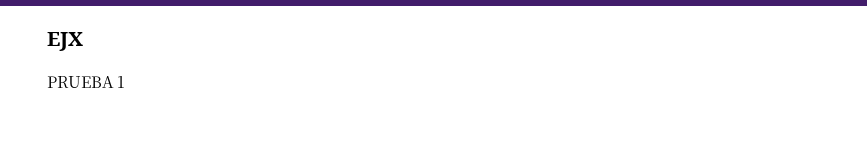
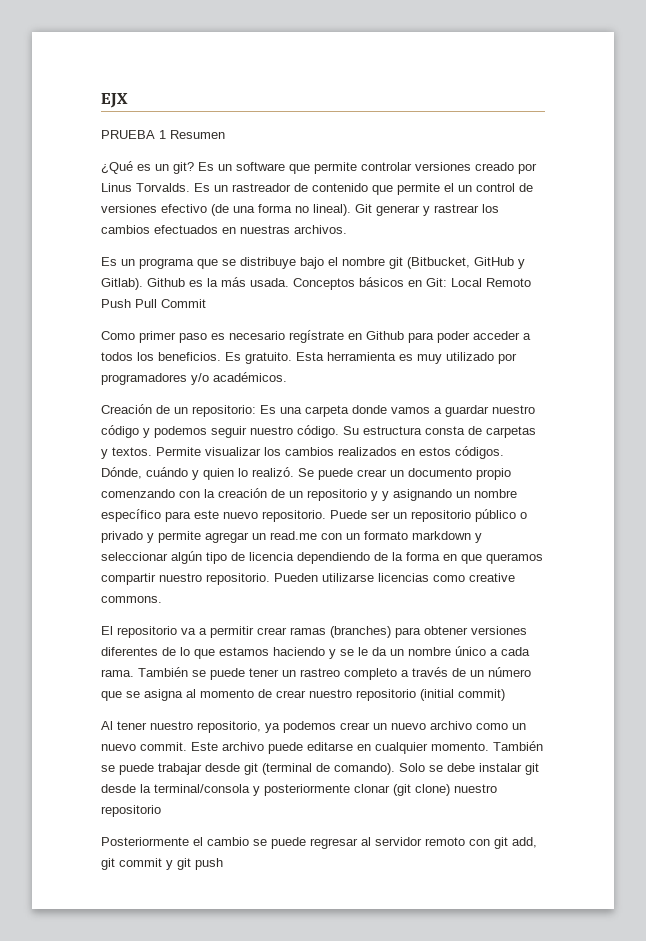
- PRUEBA 1
+ PRUEBA 1 Resumen
+ ¿Qué es un git? Es un software que permite controlar versiones creado por Linus Torvalds. Es un rastreador de contenido que permite el un control de versiones efectivo (de una forma no lineal). Git generar y rastrear los cambios efectuados en nuestras archivos.
+ Es un programa que se distribuye bajo el nombre git (Bitbucket, GitHub y Gitlab). Github es la más usada. Conceptos básicos en Git: Local Remoto Push Pull Commit
+ Como primer paso es necesario regístrate en Github para poder acceder a todos los beneficios. Es gratuito. Esta herramienta es muy utilizado por programadores y/o académicos.
+ Creación de un repositorio: Es una carpeta donde vamos a guardar nuestro código y podemos seguir nuestro código. Su estructura consta de carpetas y textos. Permite visualizar los cambios realizados en estos códigos. Dónde, cuándo y quien lo realizó. Se puede crear un documento propio comenzando con la creación de un repositorio y y asignando un nombre específico para este nuevo repositorio. Puede ser un repositorio público o privado y permite agregar un read.me con un formato markdown y seleccionar algún tipo de licencia dependiendo de la forma en que queramos compartir nuestro repositorio. Pueden utilizarse licencias como creative commons.
+ El repositorio va a permitir crear ramas (branches) para obtener versiones diferentes de lo que estamos haciendo y se le da un nombre único a cada rama. También se puede tener un rastreo completo a través de un número que se asigna al momento de crear nuestro repositorio (initial commit)
+ Al tener nuestro repositorio, ya podemos crear un nuevo archivo como un nuevo commit. Este archivo puede editarse en cualquier momento. También se puede trabajar desde git (terminal de comando). Solo se debe instalar git desde la terminal/consola y posteriormente clonar (git clone) nuestro repositorio
+ Posteriormente el cambio se puede regresar al servidor remoto con git add, git commit y git push

